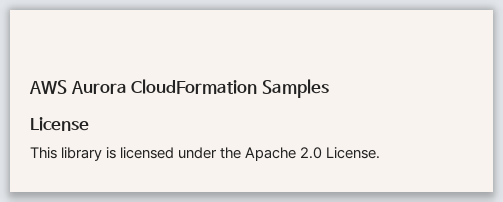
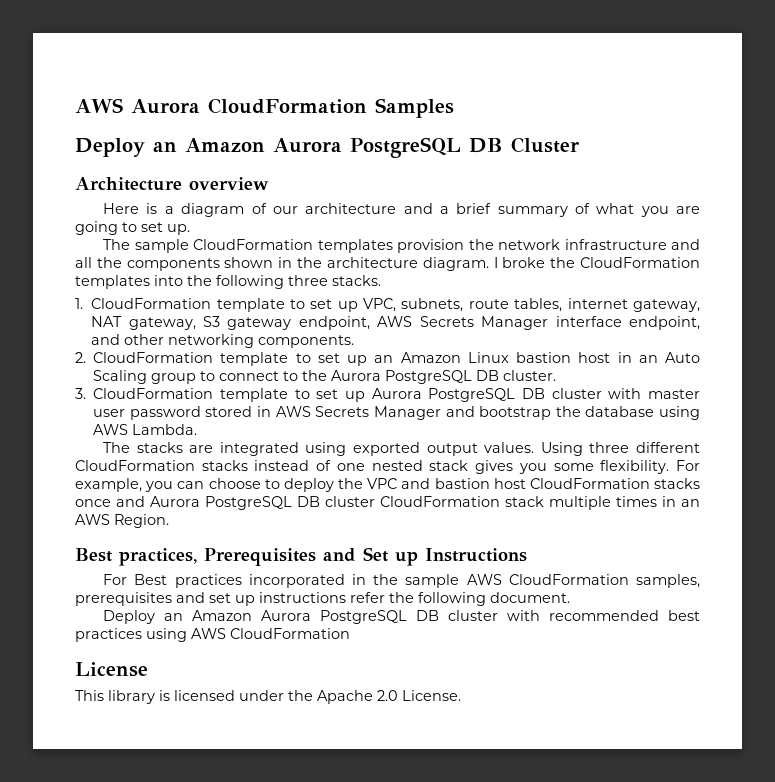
+ Deploy an Amazon Aurora PostgreSQL DB Cluster
+ Architecture overview
+ Here is a diagram of our architecture and a brief summary of what you are going to set up.
+ The sample CloudFormation templates provision the network infrastructure and all the components shown in the architecture diagram. I broke the CloudFormation templates into the following three stacks.
+ 1. CloudFormation template to set up VPC, subnets, route tables, internet gateway, NAT gateway, S3 gateway endpoint, AWS Secrets Manager interface endpoint, and other networking components.
+ 2. CloudFormation template to set up an Amazon Linux bastion host in an Auto Scaling group to connect to the Aurora PostgreSQL DB cluster.
+ 3. CloudFormation template to set up Aurora PostgreSQL DB cluster with master user password stored in AWS Secrets Manager and bootstrap the database using AWS Lambda.
+ The stacks are integrated using exported output values. Using three different CloudFormation stacks instead of one nested stack gives you some flexibility. For example, you can choose to deploy the VPC and bastion host CloudFormation stacks once and Aurora PostgreSQL DB cluster CloudFormation stack multiple times in an AWS Region.
+ Best practices, Prerequisites and Set up Instructions
+ For Best practices incorporated in the sample AWS CloudFormation samples, prerequisites and set up instructions refer the following document.
+ Deploy an Amazon Aurora PostgreSQL DB cluster with recommended best practices using AWS CloudFormation

